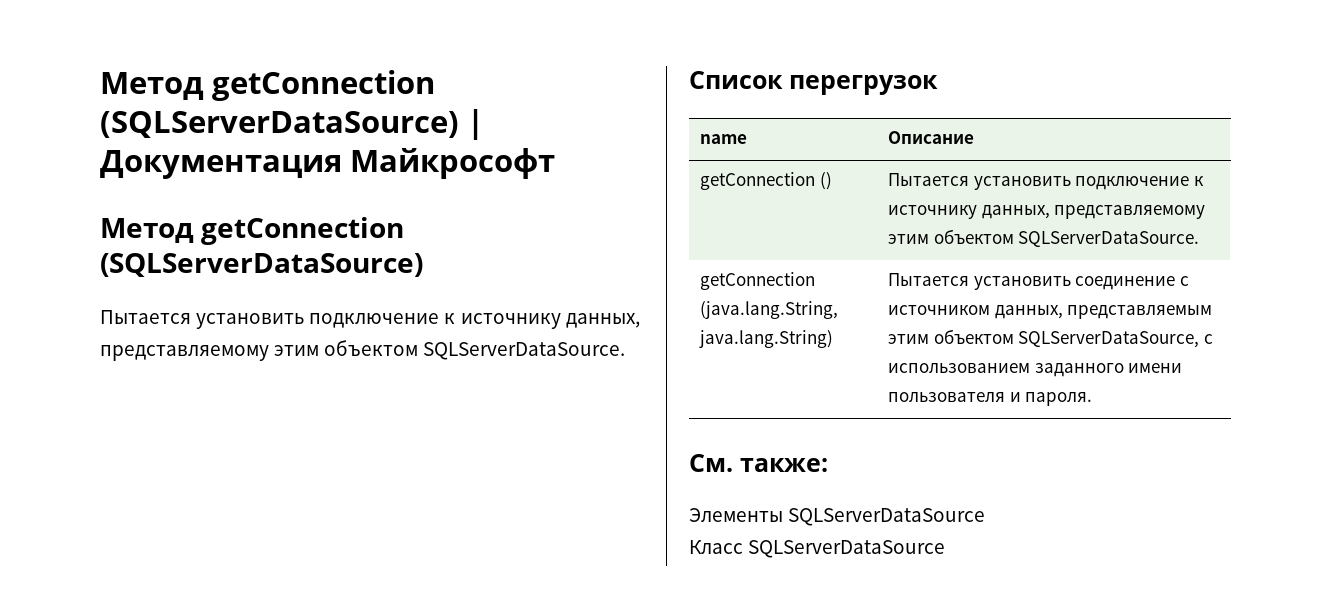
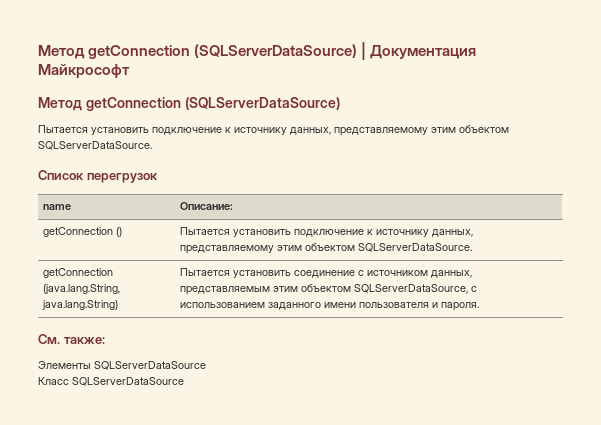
- name | Описание
+ name | Описание:

